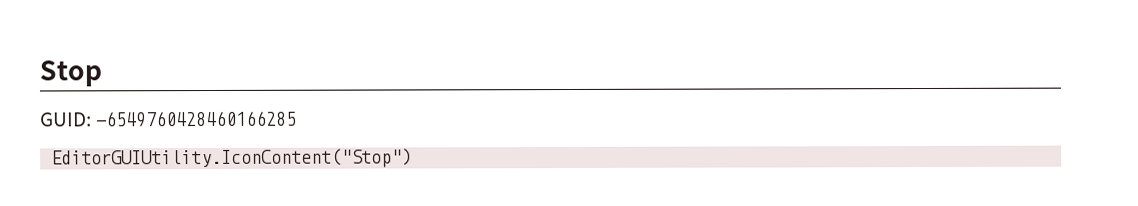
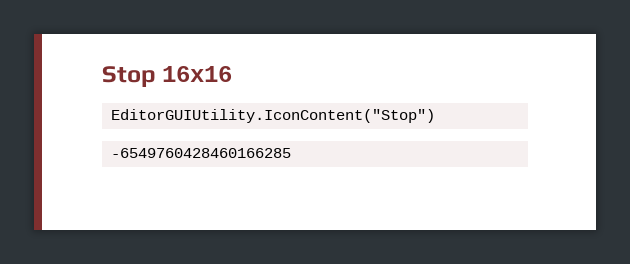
- Stop
- GUID: -6549760428460166285
+ Stop 16x16
+ -6549760428460166285

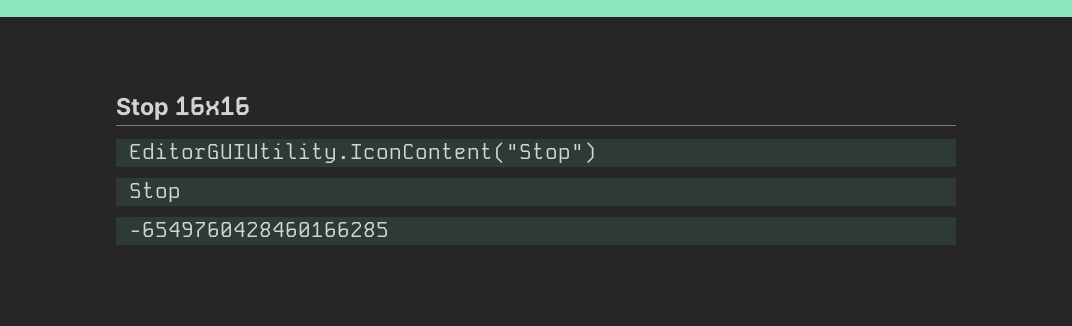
  EditorGUIUtility.IconContent("Stop")
+ Stop

